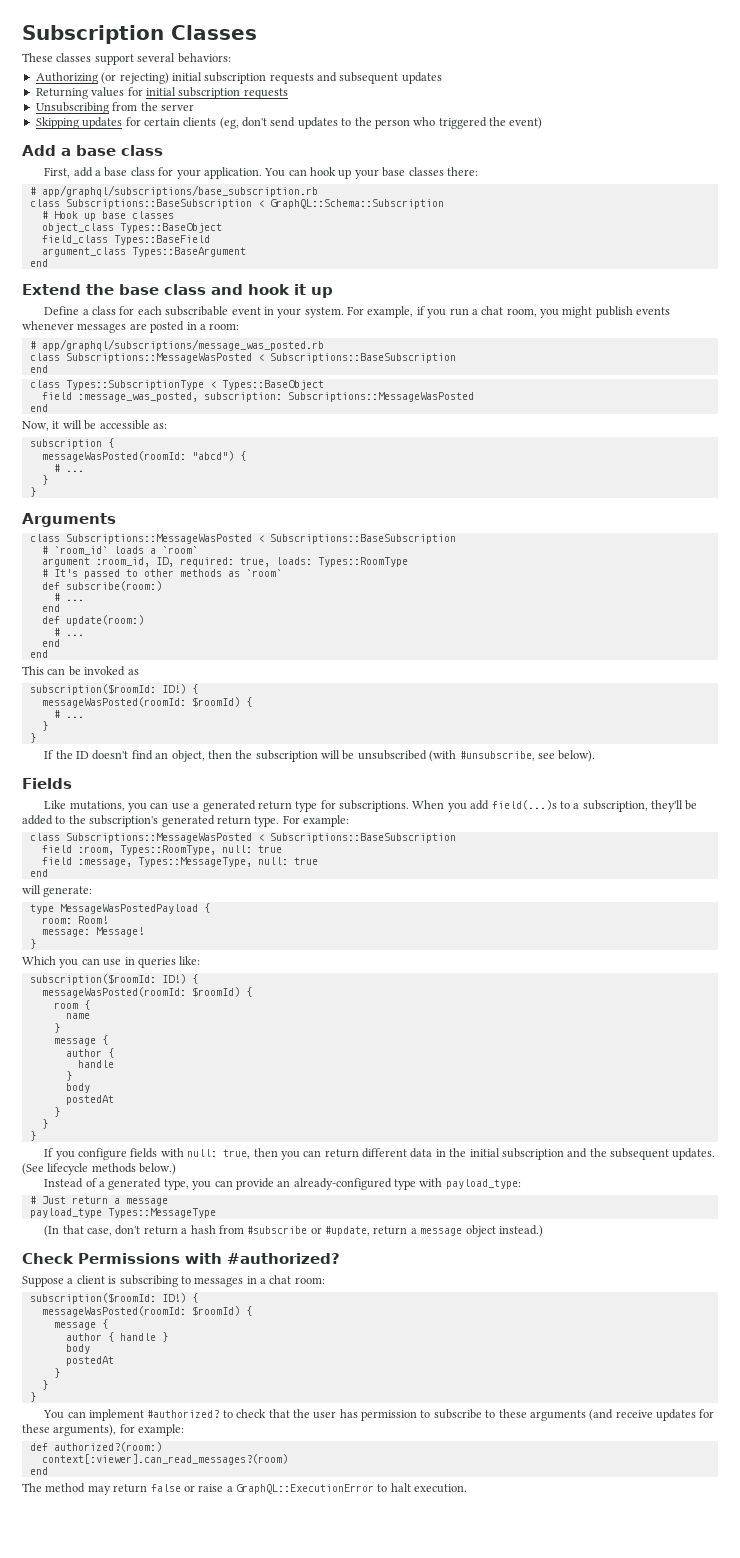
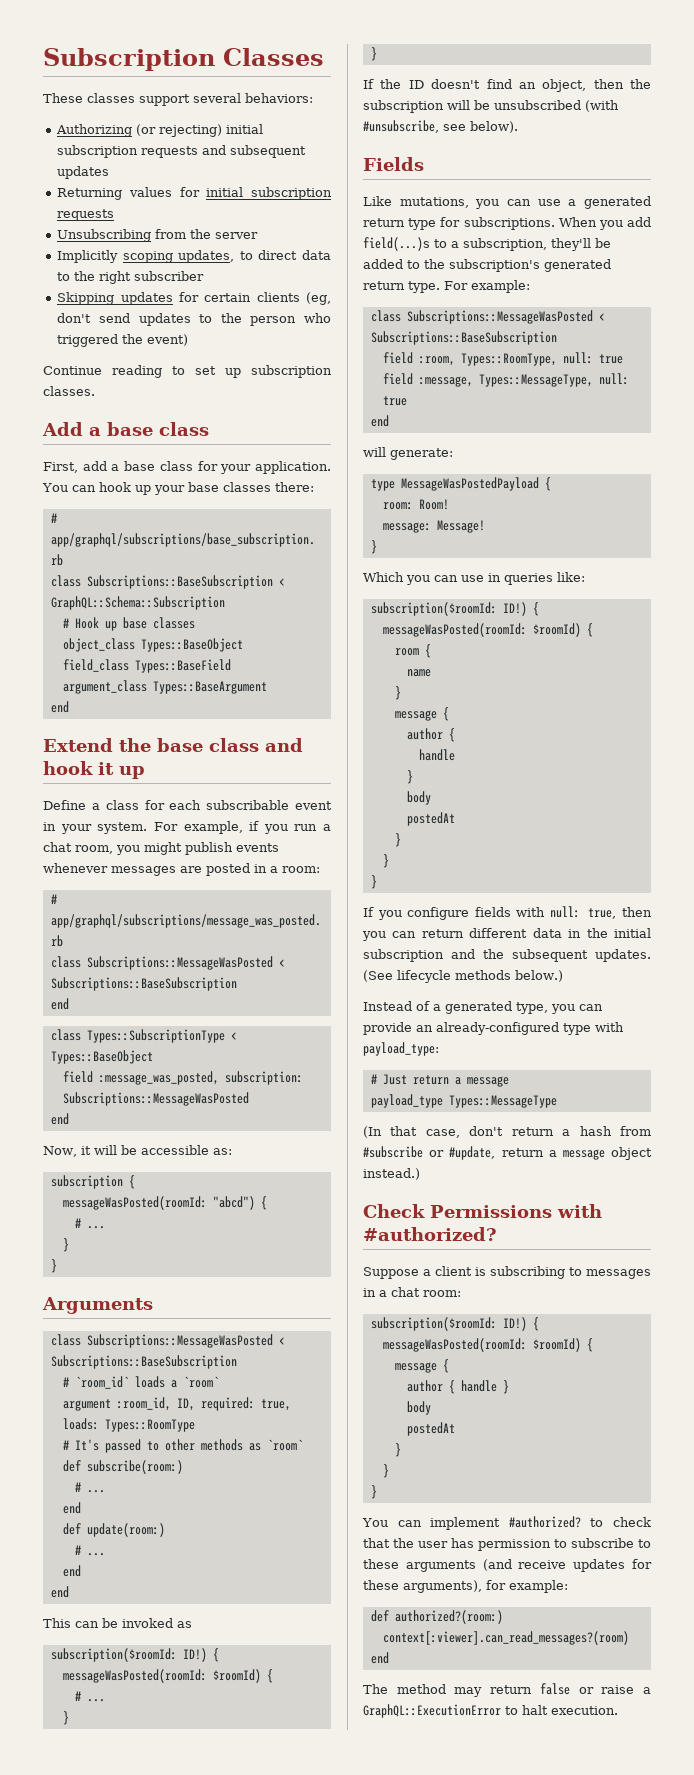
+ Implicitly scoping updates, to direct data to the right subscriber
+ Continue reading to set up subscription classes.

